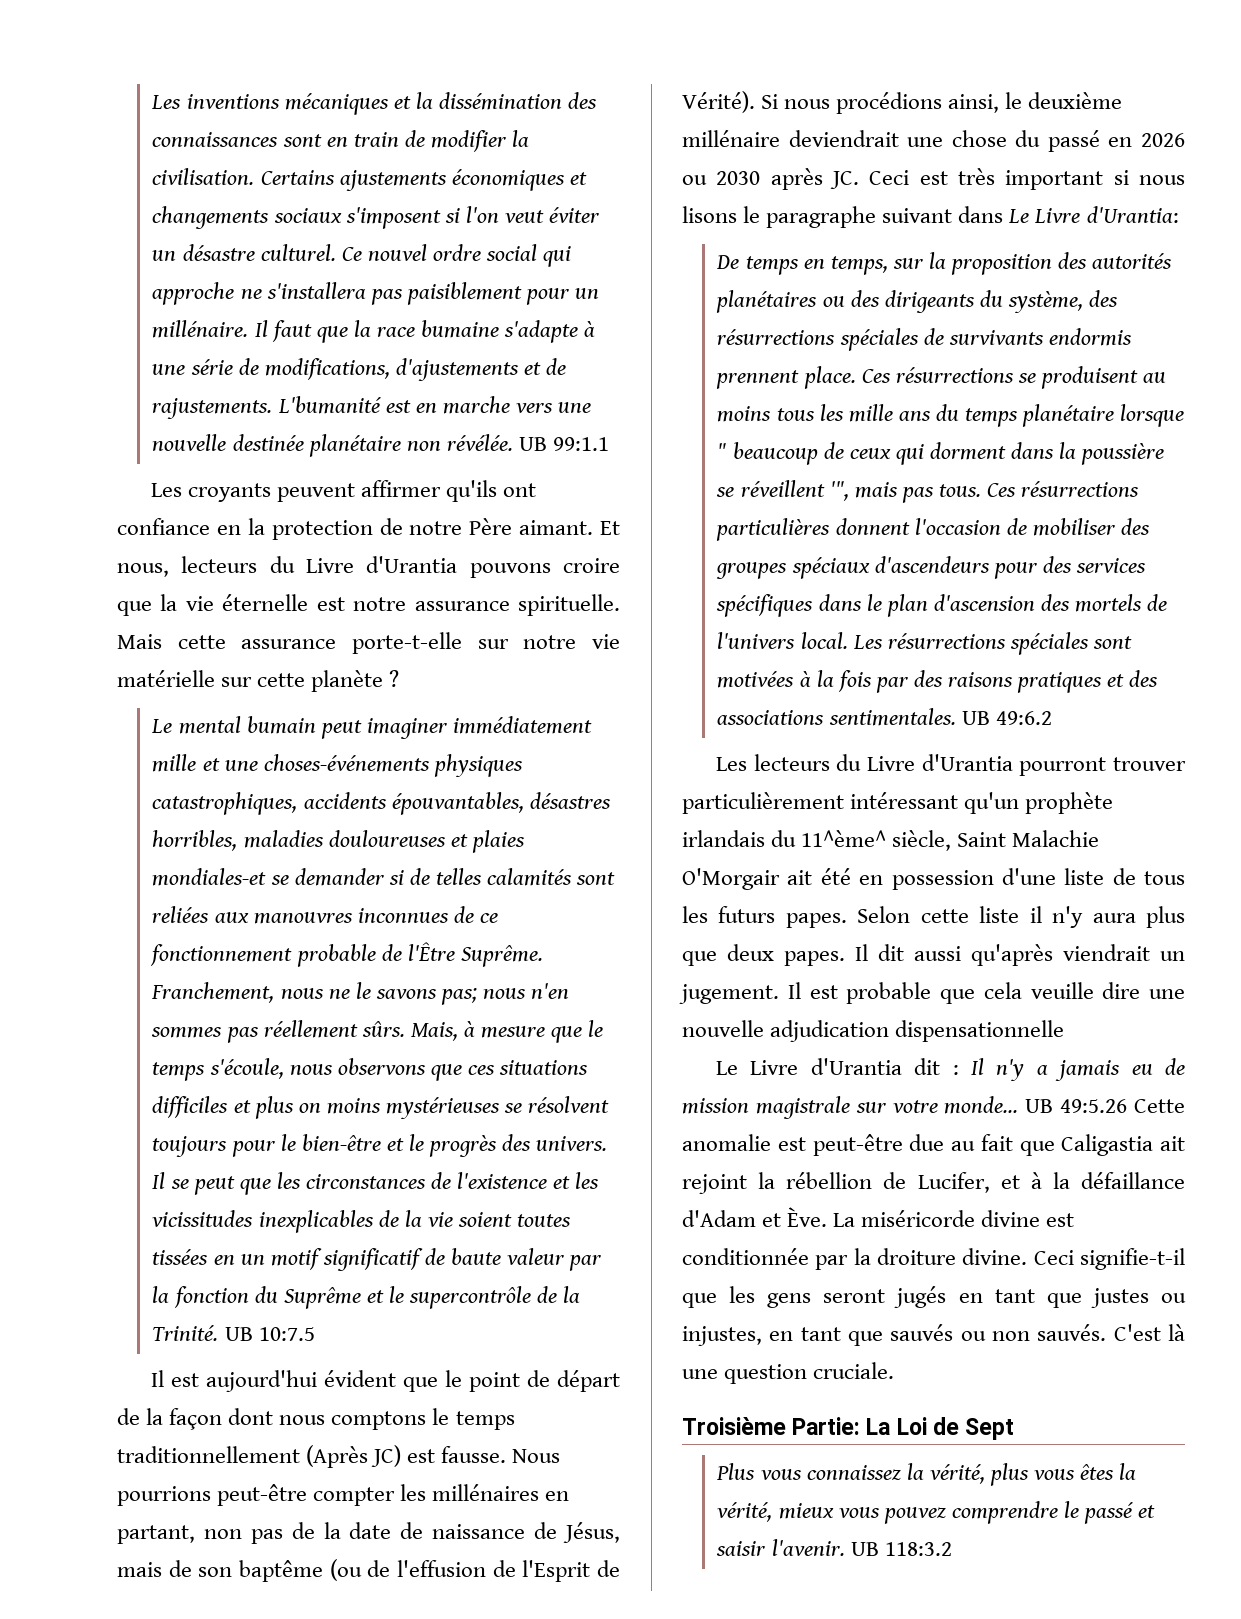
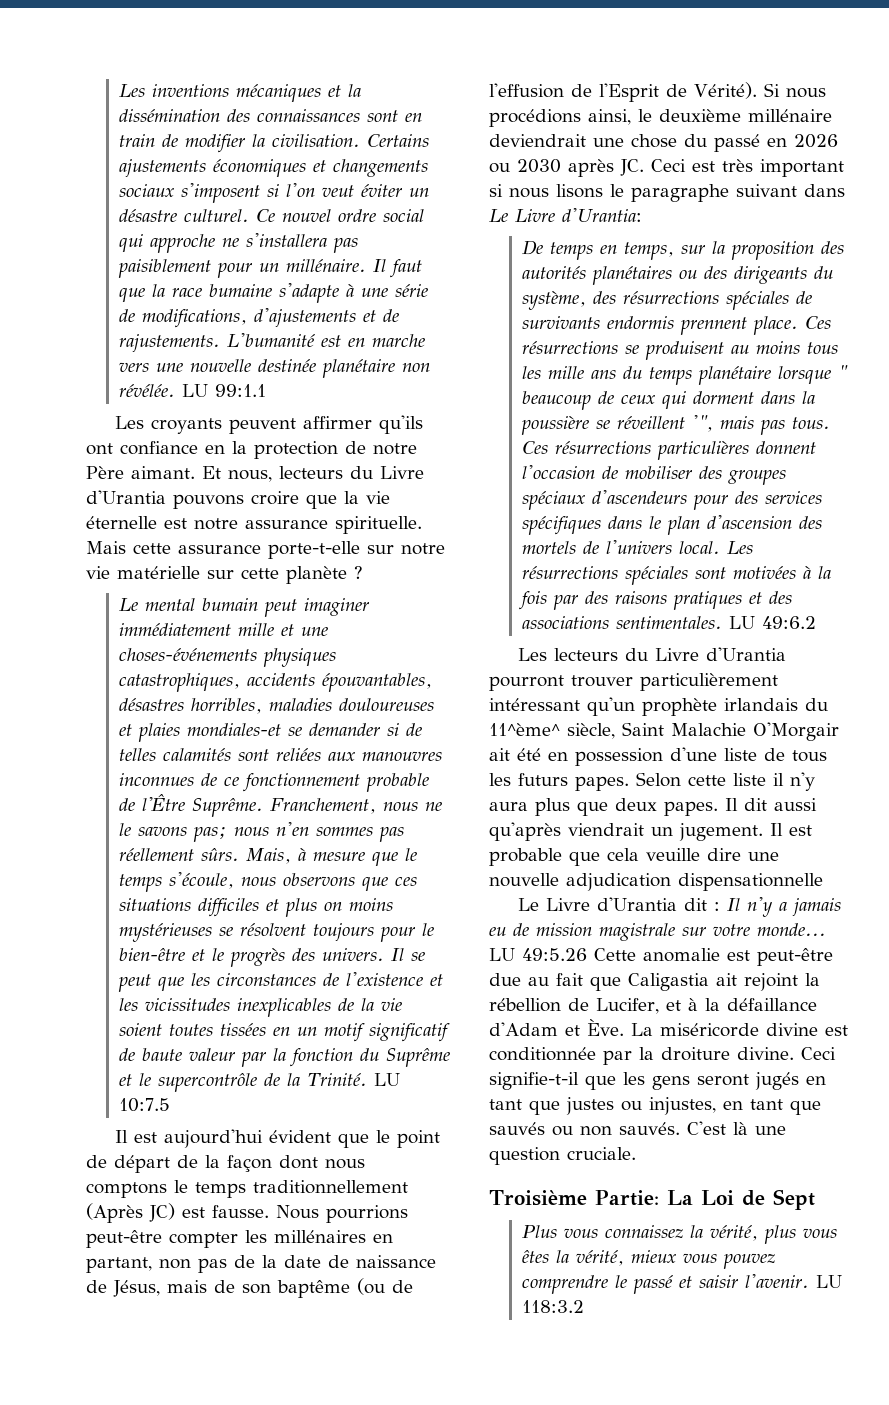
- UB 99:1.1
+ LU 99:1.1
- UB 10:7.5
+ LU 10:7.5
- UB 49:6.2
+ LU 49:6.2
- UB 49:5.26 Cette anomalie est peut-être due au fait que Caligastia ait rejoint la rébellion de Lucifer, et à la défaillance d'Adam et Ève. La miséricorde divine est conditionnée par la droiture divine.
+ LU 49:5.26 Cette anomalie est peut-être due au fait que Caligastia ait rejoint la rébellion de Lucifer, et à la défaillance d'Adam et Ève. La miséricorde divine est conditionnée par la droiture divine.
- UB 118:3.2
+ LU 118:3.2

